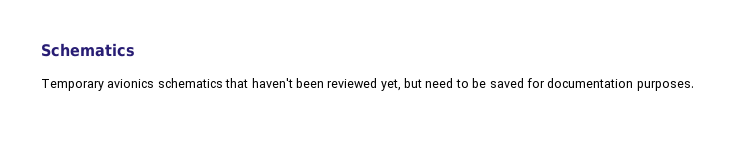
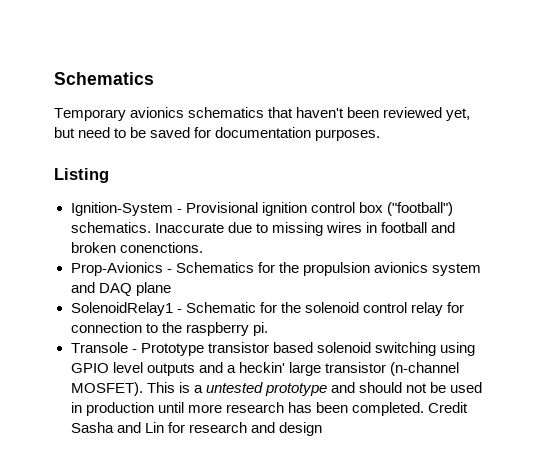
+ Listing
+ Ignition-System - Provisional ignition control box ("football") schematics. Inaccurate due to missing wires in football and broken conenctions.
+ Prop-Avionics - Schematics for the propulsion avionics system and DAQ plane
+ SolenoidRelay1 - Schematic for the solenoid control relay for connection to the raspberry pi.
+ Transole - Prototype transistor based solenoid switching using GPIO level outputs and a heckin' large transistor (n-channel MOSFET). This is a untested prototype and should not be used in production until more research has been completed. Credit Sasha and Lin for research and design

